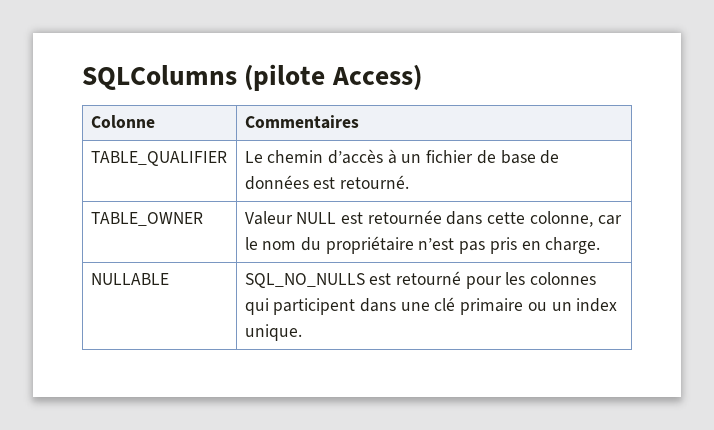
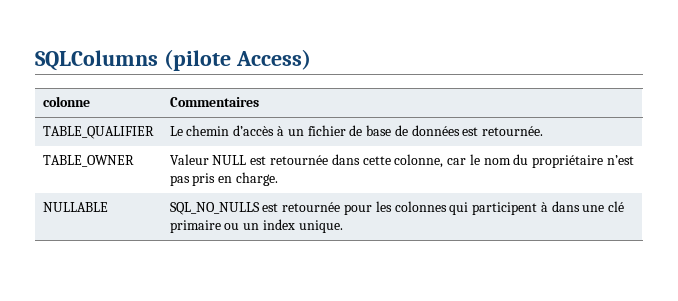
- Colonne | Commentaires
+ colonne | Commentaires
- TABLE_QUALIFIER | Le chemin d’accès à un fichier de base de données est retourné.
+ TABLE_QUALIFIER | Le chemin d’accès à un fichier de base de données est retournée.
- NULLABLE | SQL_NO_NULLS est retourné pour les colonnes qui participent dans une clé primaire ou un index unique.
+ NULLABLE | SQL_NO_NULLS est retournée pour les colonnes qui participent à dans une clé primaire ou un index unique.

